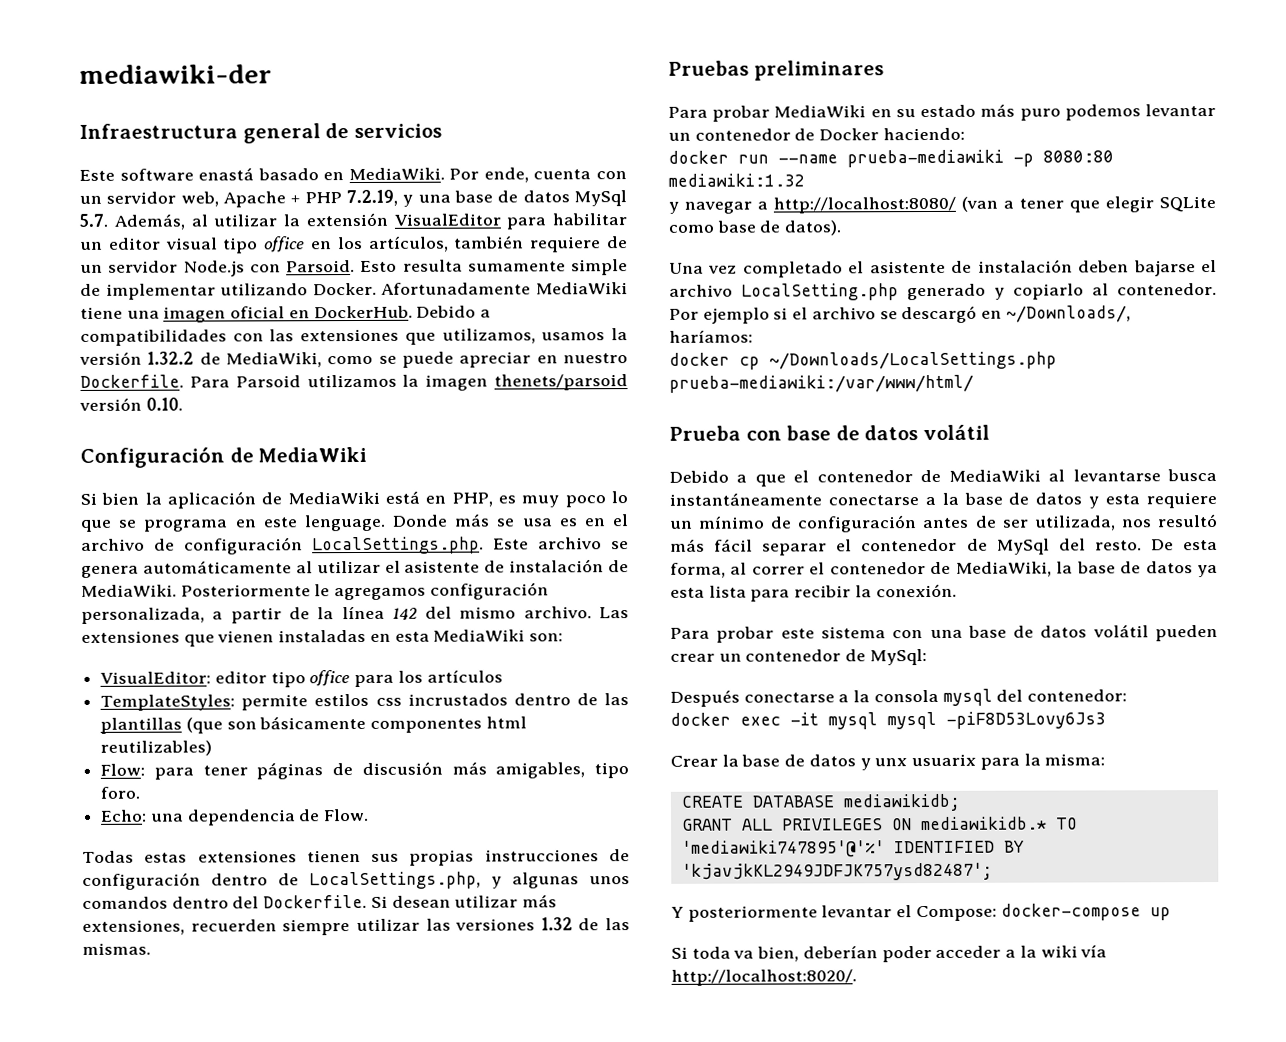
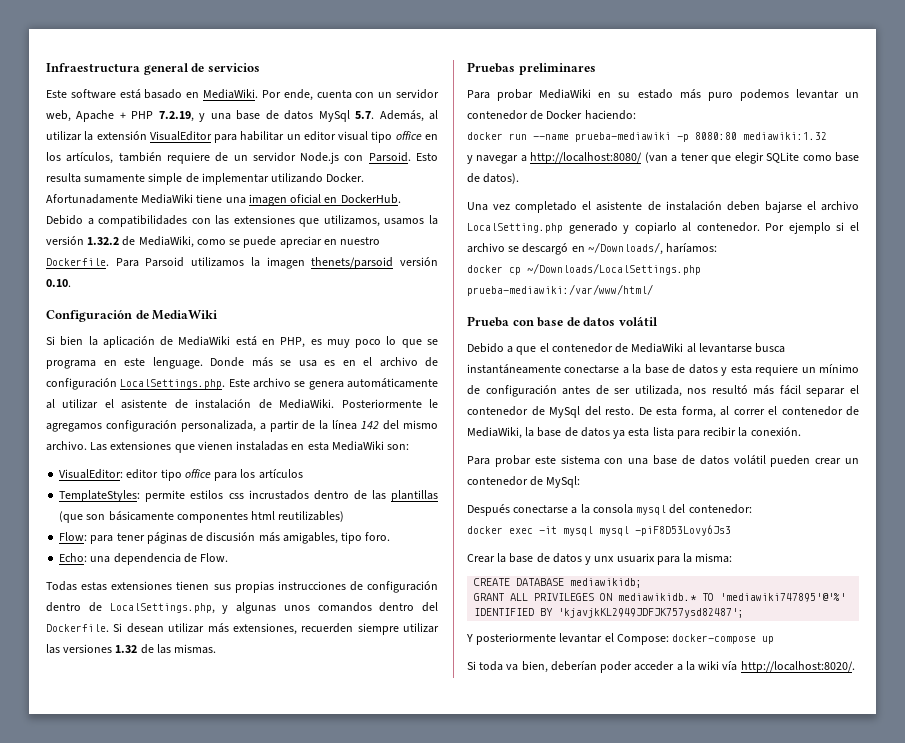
- mediawiki-der
- Este software enastá basado en MediaWiki.
+ Este software está basado en MediaWiki.

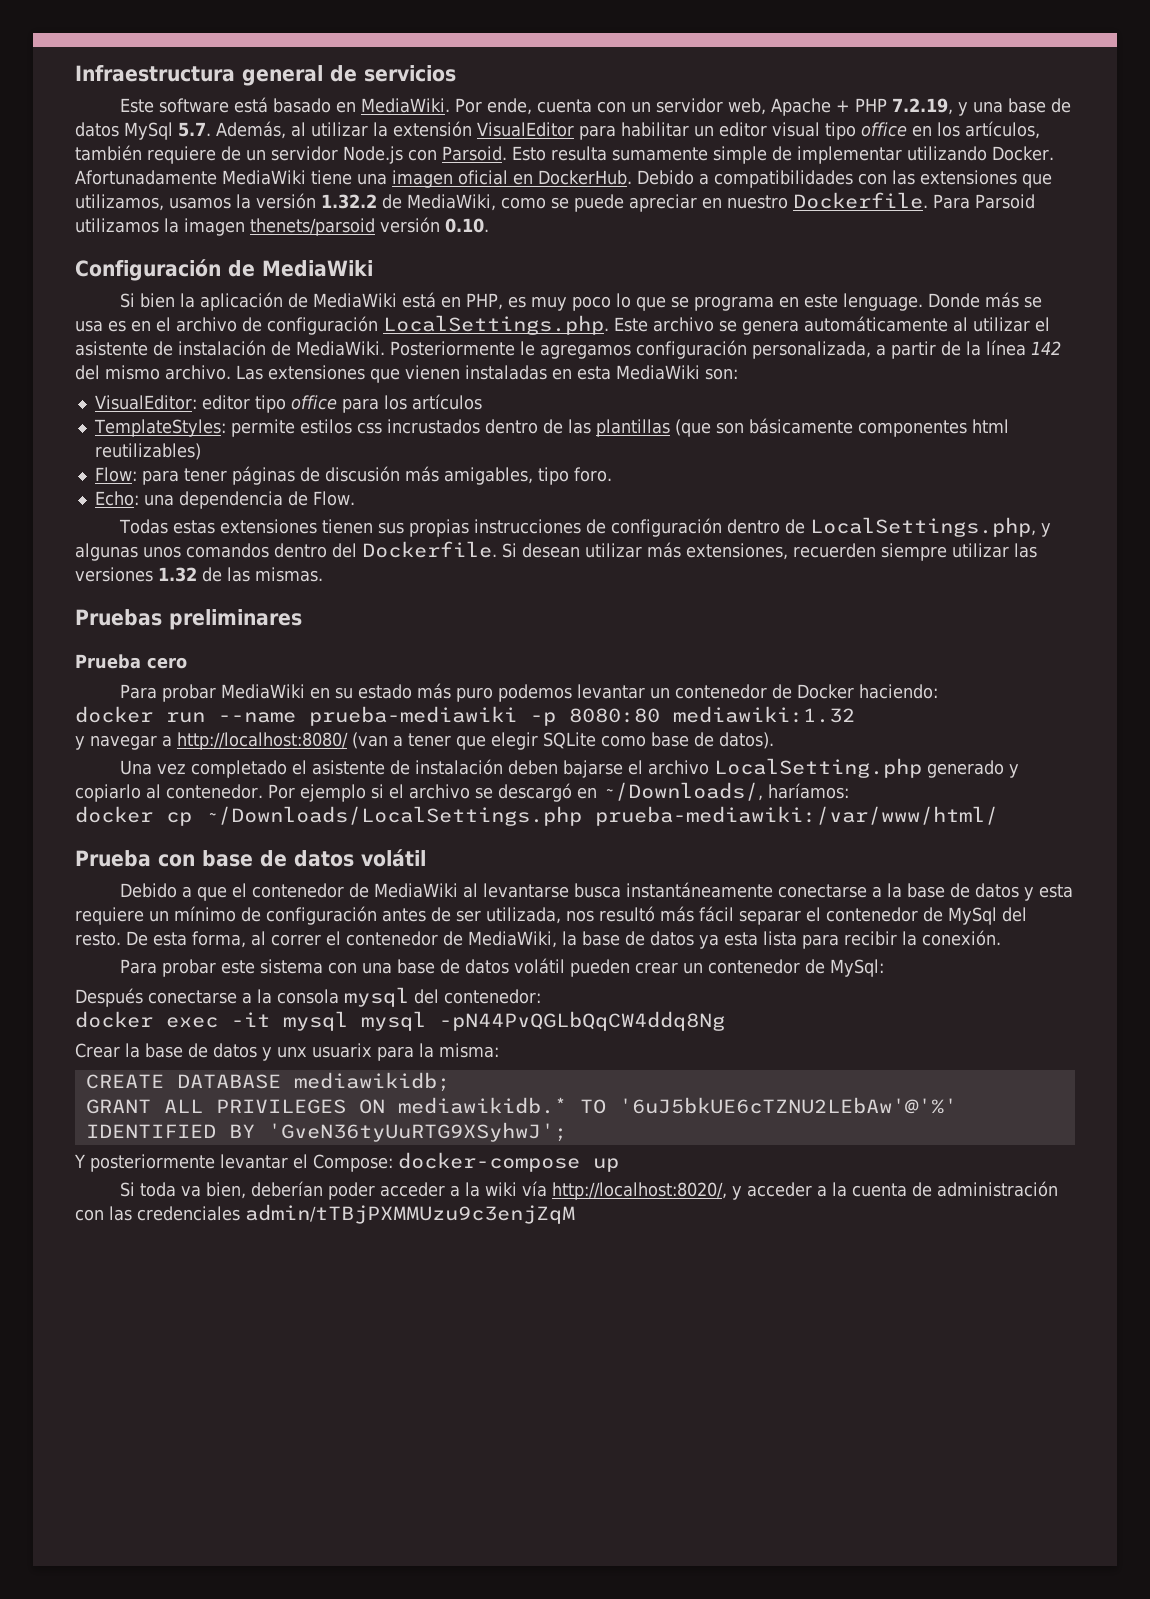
+ Prueba cero
- docker exec -it mysql mysql -piF8D53Lovy6Js3
+ docker exec -it mysql mysql -pN44PvQGLbQqCW4ddq8Ng
- GRANT ALL PRIVILEGES ON mediawikidb.* TO 'mediawiki747895'@'%' IDENTIFIED BY 'kjavjkKL2949JDFJK757ysd82487';
+ GRANT ALL PRIVILEGES ON mediawikidb.* TO '6uJ5bkUE6cTZNU2LEbAw'@'%' IDENTIFIED BY 'GveN36tyUuRTG9XSyhwJ';
- Si toda va bien, deberían poder acceder a la wiki vía http://localhost:8020/.
+ Si toda va bien, deberían poder acceder a la wiki vía http://localhost:8020/, y acceder a la cuenta de administración con las credenciales admin/tTBjPXMMUzu9c3enjZqM

